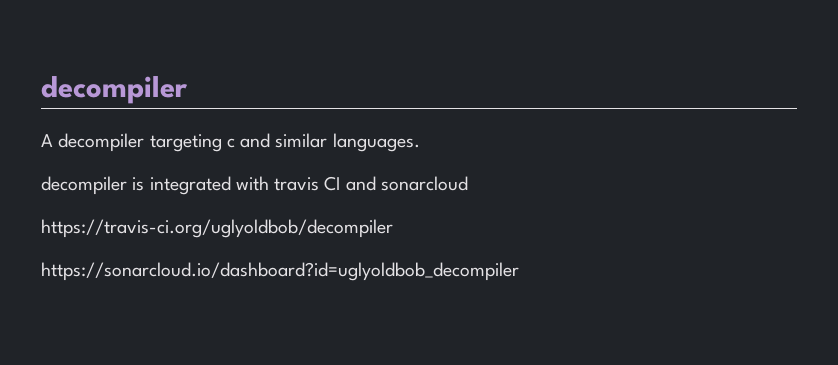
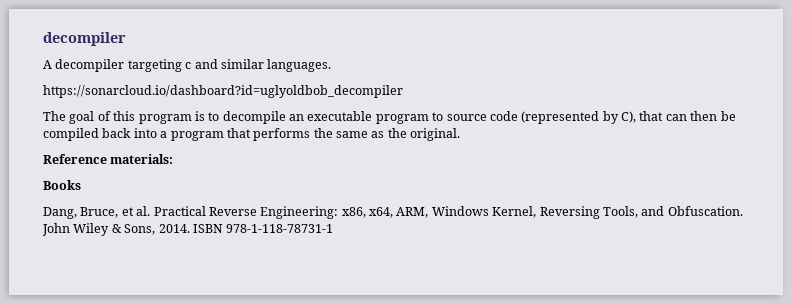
- decompiler is integrated with travis CI and sonarcloud
- https://travis-ci.org/uglyoldbob/decompiler
  https://sonarcloud.io/dashboard?id=uglyoldbob_decompiler
+ The goal of this program is to decompile an executable program to source code (represented by C), that can then be compiled back into a program that performs the same as the original.
+ Reference materials:
+ Books
+ Dang, Bruce, et al. Practical Reverse Engineering: x86, x64, ARM, Windows Kernel, Reversing Tools, and Obfuscation. John Wiley & Sons, 2014. ISBN 978-1-118-78731-1

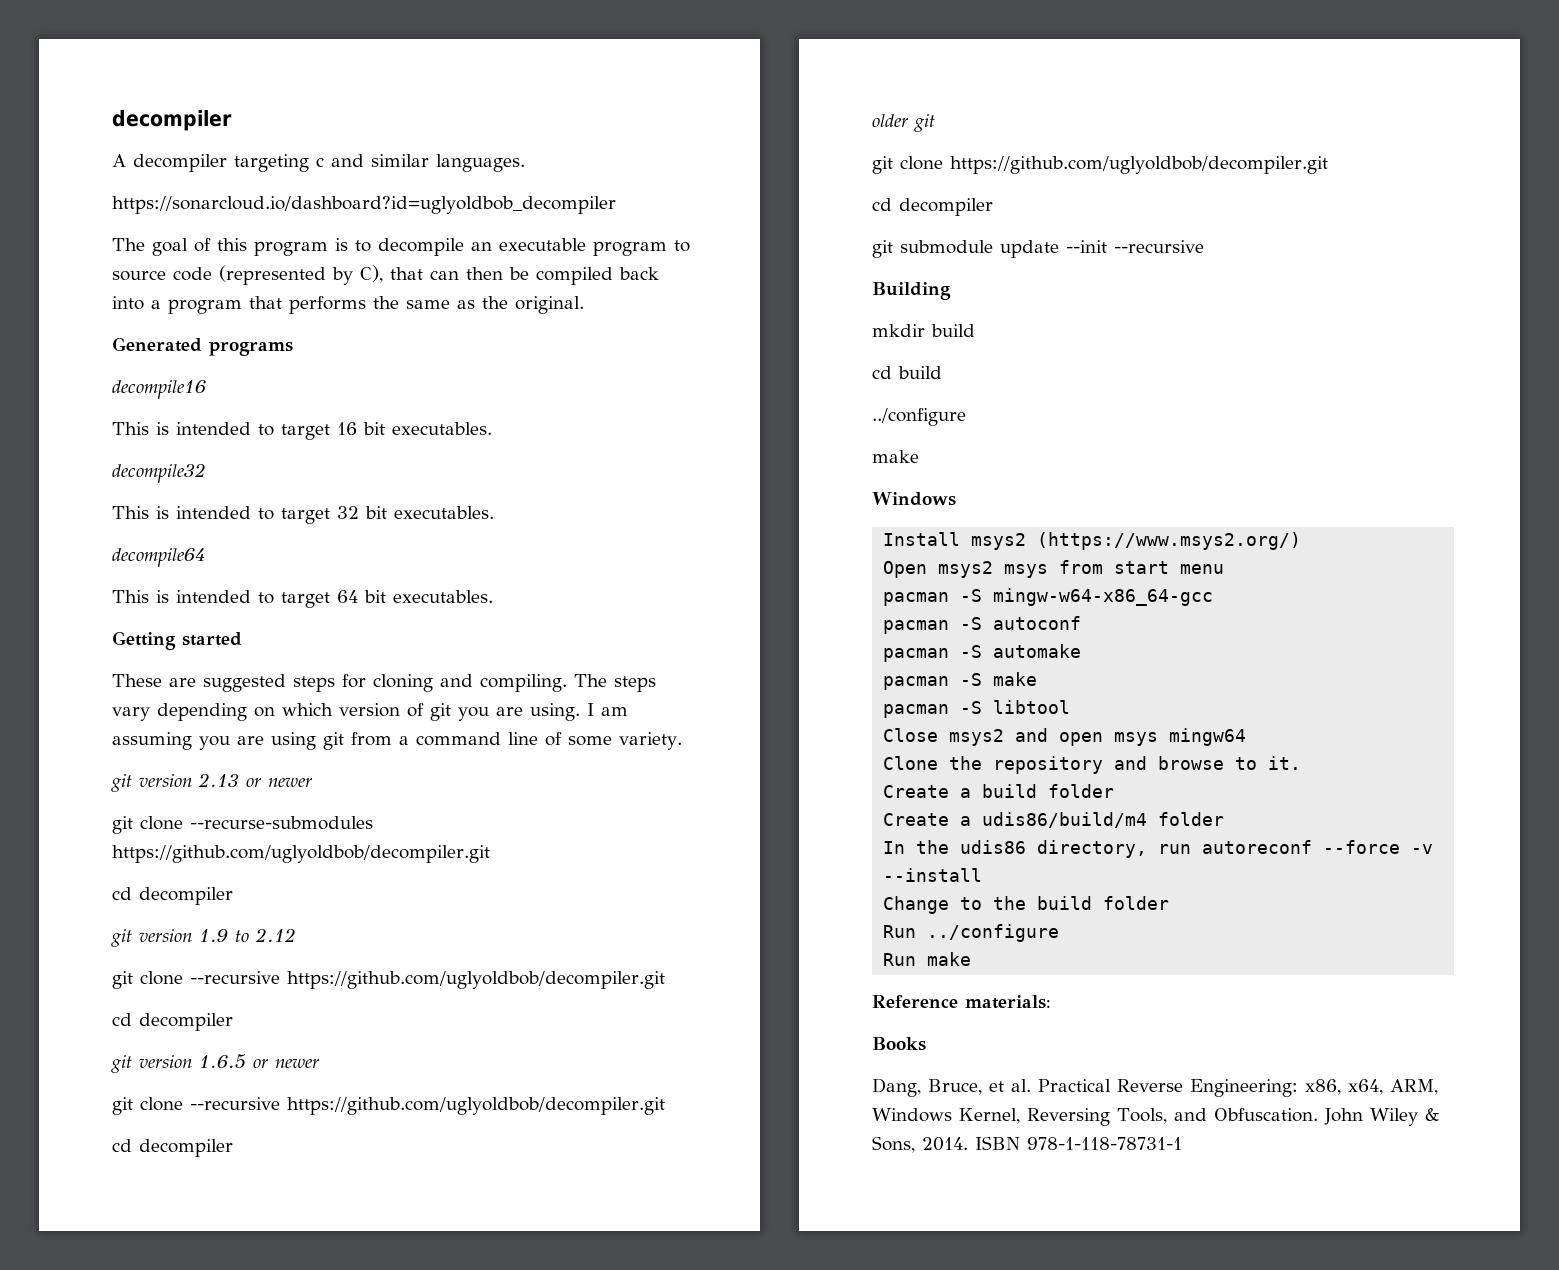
+ Generated programs
+ decompile16
+ This is intended to target 16 bit executables.
+ decompile32
+ This is intended to target 32 bit executables.
+ decompile64
+ This is intended to target 64 bit executables.
+ Getting started
+ These are suggested steps for cloning and compiling. The steps vary depending on which version of git you are using. I am assuming you are using git from a command line of some variety.
+ git version 2.13 or newer
+ git clone --recurse-submodules https://github.com/uglyoldbob/decompiler.git
+ cd decompiler
+ git version 1.9 to 2.12
+ git clone --recursive https://github.com/uglyoldbob/decompiler.git
+ cd decompiler
+ git version 1.6.5 or newer
+ git clone --recursive https://github.com/uglyoldbob/decompiler.git
+ cd decompiler
+ older git
+ git clone https://github.com/uglyoldbob/decompiler.git
+ cd decompiler
+ git submodule update --init --recursive
+ Building
+ mkdir build
+ cd build
+ ../configure
+ make
+ Windows
+ Install msys2 (https://www.msys2.org/)
+ Open msys2 msys from start menu
+ pacman -S mingw-w64-x86_64-gcc
+ pacman -S autoconf
+ pacman -S automake
+ pacman -S make
+ pacman -S libtool
+ Close msys2 and open msys mingw64
+ Clone the repository and browse to it.
+ Create a build folder
+ Create a udis86/build/m4 folder
+ In the udis86 directory, run autoreconf --force -v --install
+ Change to the build folder
+ Run ../configure
+ Run make

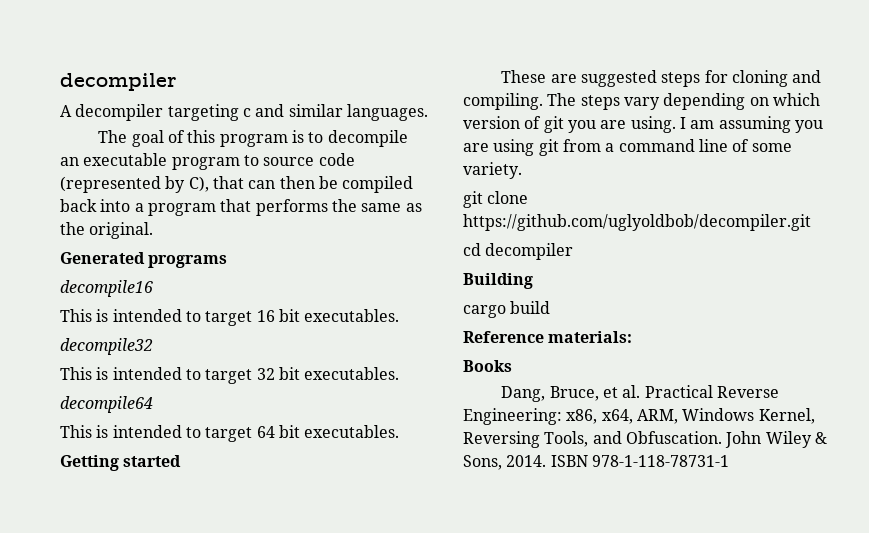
- https://sonarcloud.io/dashboard?id=uglyoldbob_decompiler
- git version 2.13 or newer
- git clone --recurse-submodules https://github.com/uglyoldbob/decompiler.git
- cd decompiler
- git version 1.9 to 2.12
- git clone --recursive https://github.com/uglyoldbob/decompiler.git
- cd decompiler
- git version 1.6.5 or newer
- git clone --recursive https://github.com/uglyoldbob/decompiler.git
- cd decompiler
- older git
- git submodule update --init --recursive
- mkdir build
- cd build
- ../configure
- make
- Windows
- Install msys2 (https://www.msys2.org/)
- Open msys2 msys from start menu
- pacman -S mingw-w64-x86_64-gcc
- pacman -S autoconf
- pacman -S automake
- pacman -S make
- pacman -S libtool
- Close msys2 and open msys mingw64
- Clone the repository and browse to it.
- Create a build folder
- Create a udis86/build/m4 folder
- In the udis86 directory, run autoreconf --force -v --install
- Change to the build folder
- Run ../configure
- Run make
+ cargo build

